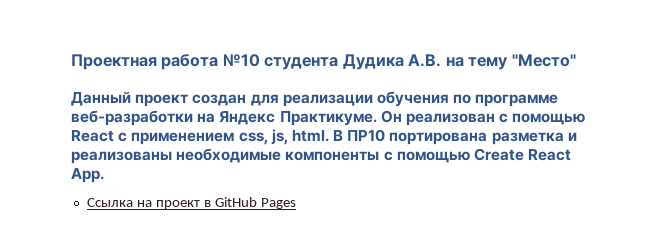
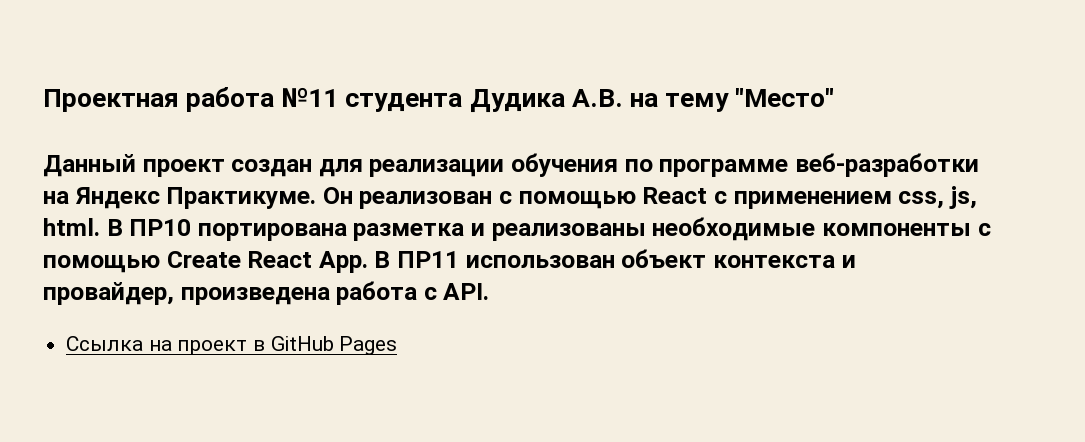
- Проектная работа №10 студента Дудика А.В. на тему "Место"
+ Проектная работа №11 студента Дудика А.В. на тему "Место"
- В ПР10 портирована разметка и реализованы необходимые компоненты с помощью Create React App.
+ В ПР10 портирована разметка и реализованы необходимые компоненты с помощью Create React App. В ПР11 использован объект контекста и провайдер, произведена работа с API.

